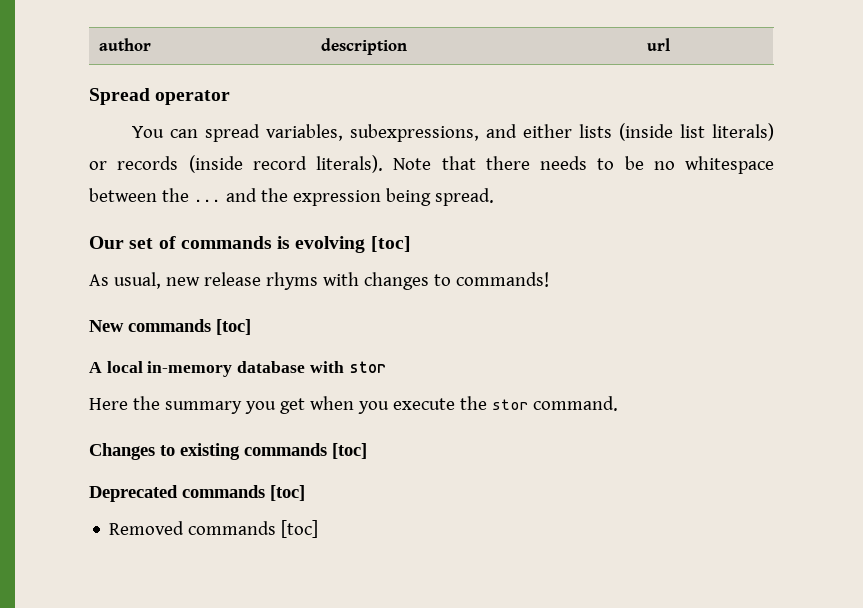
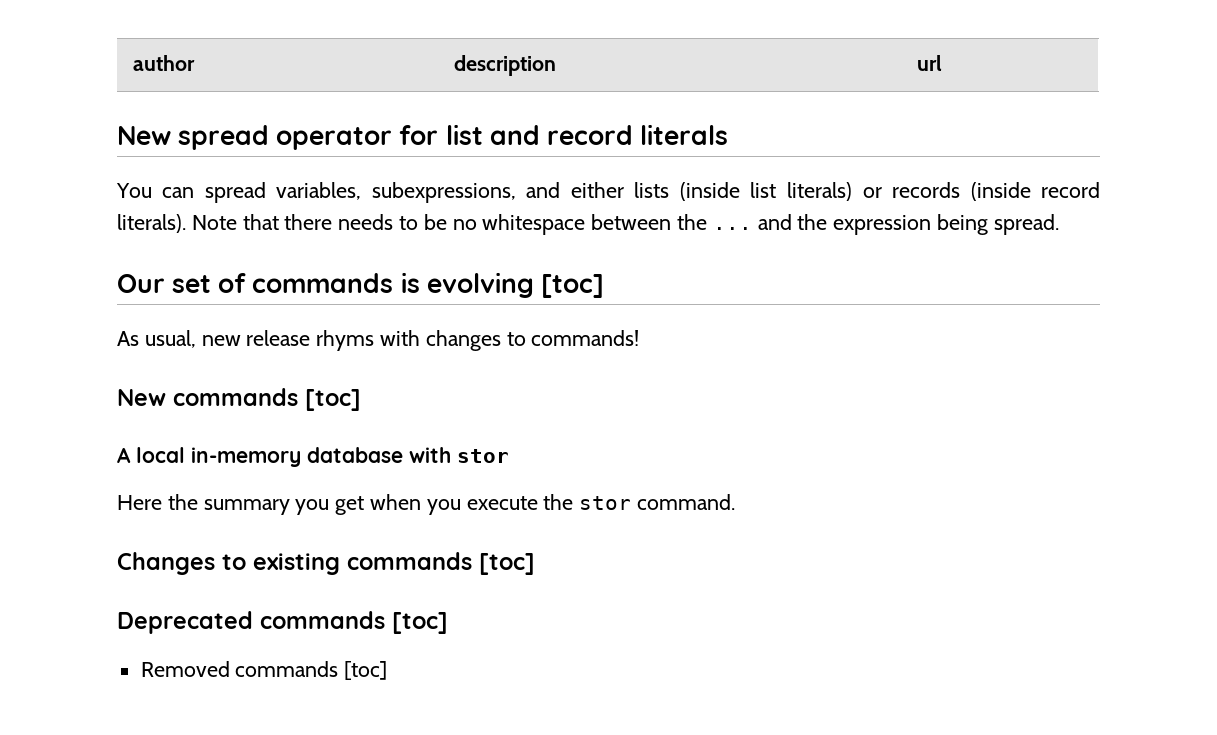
- Spread operator
+ New spread operator for list and record literals

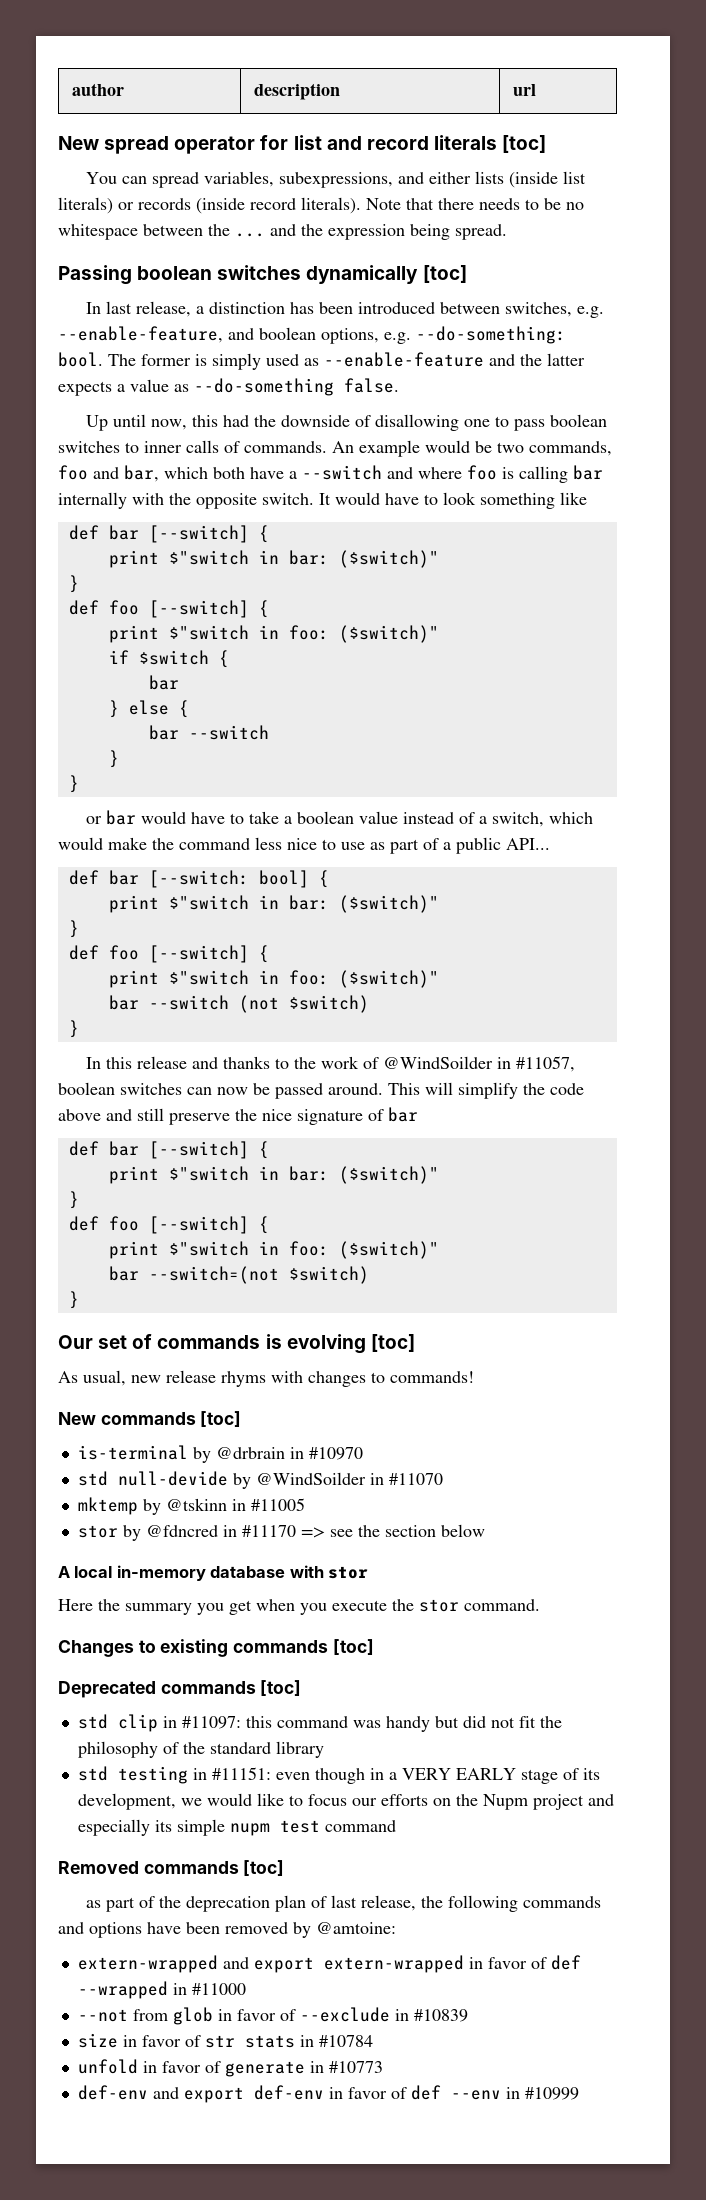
- New spread operator for list and record literals
+ New spread operator for list and record literals [toc]
+ Passing boolean switches dynamically [toc]
+ In last release, a distinction has been introduced between switches, e.g. --enable-feature, and boolean options, e.g. --do-something: bool. The former is simply used as --enable-feature and the latter expects a value as --do-something false.
+ Up until now, this had the downside of disallowing one to pass boolean switches to inner calls of commands. An example would be two commands, foo and bar, which both have a --switch and where foo is calling bar internally with the opposite switch. It would have to look something like
+ def bar [--switch] {
+ print $"switch in bar: ($switch)"
+ }
+ def foo [--switch] {
+ print $"switch in foo: ($switch)"
+ if $switch {
+ bar
+ } else {
+ bar --switch
+ }
+ }
+ or bar would have to take a boolean value instead of a switch, which would make the command less nice to use as part of a public API...
+ def bar [--switch: bool] {
+ print $"switch in bar: ($switch)"
+ }
+ def foo [--switch] {
+ print $"switch in foo: ($switch)"
+ bar --switch (not $switch)
+ }
+ In this release and thanks to the work of @WindSoilder in #11057, boolean switches can now be passed around. This will simplify the code above and still preserve the nice signature of bar
+ def bar [--switch] {
+ print $"switch in bar: ($switch)"
+ }
+ def foo [--switch] {
+ print $"switch in foo: ($switch)"
+ bar --switch=(not $switch)
+ }
+ is-terminal by @drbrain in #10970
+ std null-devide by @WindSoilder in #11070
+ mktemp by @tskinn in #11005
+ stor by @fdncred in #11170 => see the section below
+ std clip in #11097: this command was handy but did not fit the philosophy of the standard library
+ std testing in #11151: even though in a VERY EARLY stage of its development, we would like to focus our efforts on the Nupm project and especially its simple nupm test command
  Removed commands [toc]
+ as part of the deprecation plan of last release, the following commands and options have been removed by @amtoine:
+ extern-wrapped and export extern-wrapped in favor of def --wrapped in #11000
+ --not from glob in favor of --exclude in #10839
+ size in favor of str stats in #10784
+ unfold in favor of generate in #10773
+ def-env and export def-env in favor of def --env in #10999

